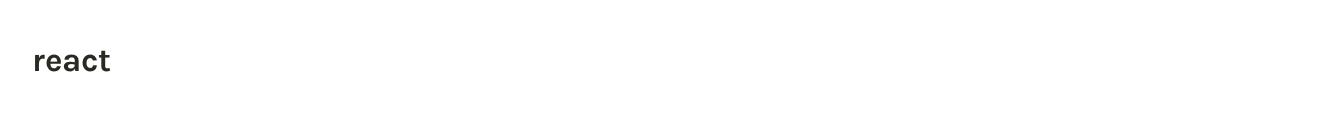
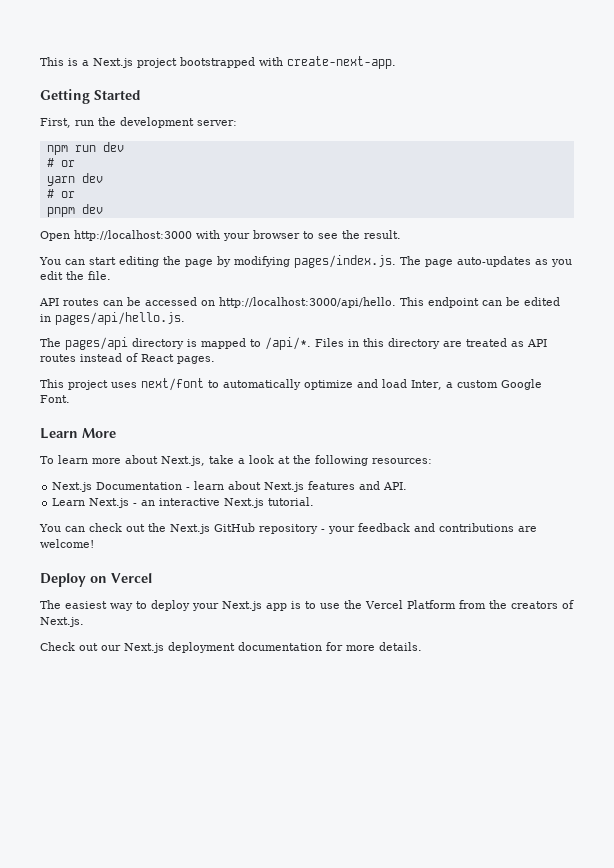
- react
+ This is a Next.js project bootstrapped with create-next-app.
+ Getting Started
+ First, run the development server:
+ npm run dev
+ # or
+ yarn dev
+ # or
+ pnpm dev
+ Open http://localhost:3000 with your browser to see the result.
+ You can start editing the page by modifying pages/index.js. The page auto-updates as you edit the file.
+ API routes can be accessed on http://localhost:3000/api/hello. This endpoint can be edited in pages/api/hello.js.
+ The pages/api directory is mapped to /api/*. Files in this directory are treated as API routes instead of React pages.
+ This project uses next/font to automatically optimize and load Inter, a custom Google Font.
+ Learn More
+ To learn more about Next.js, take a look at the following resources:
+ Next.js Documentation - learn about Next.js features and API.
+ Learn Next.js - an interactive Next.js tutorial.
+ You can check out the Next.js GitHub repository - your feedback and contributions are welcome!
+ Deploy on Vercel
+ The easiest way to deploy your Next.js app is to use the Vercel Platform from the creators of Next.js.
+ Check out our Next.js deployment documentation for more details.

